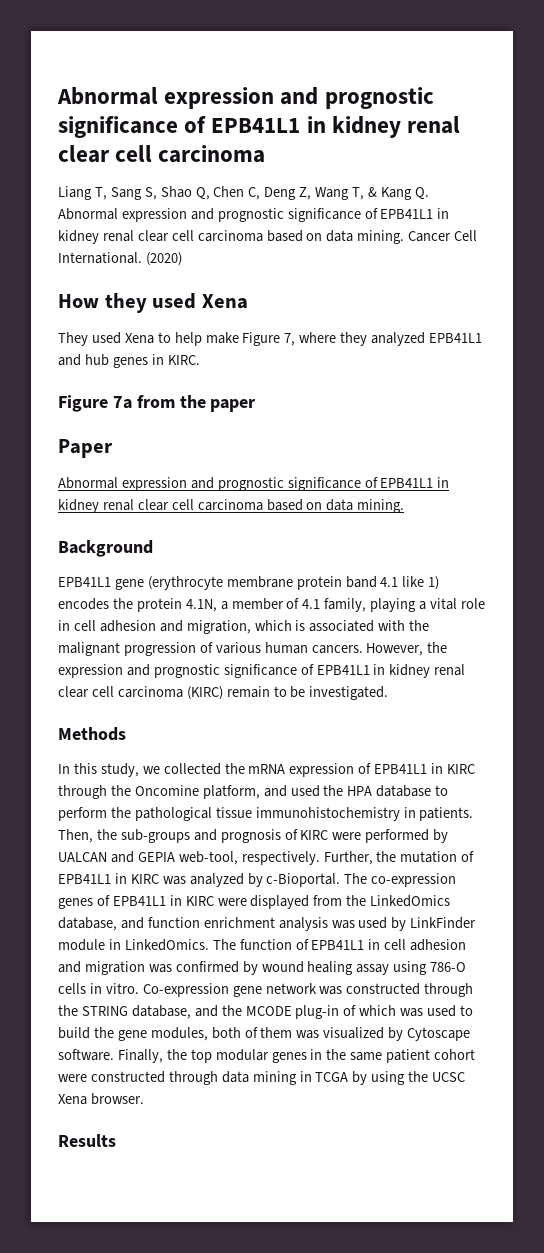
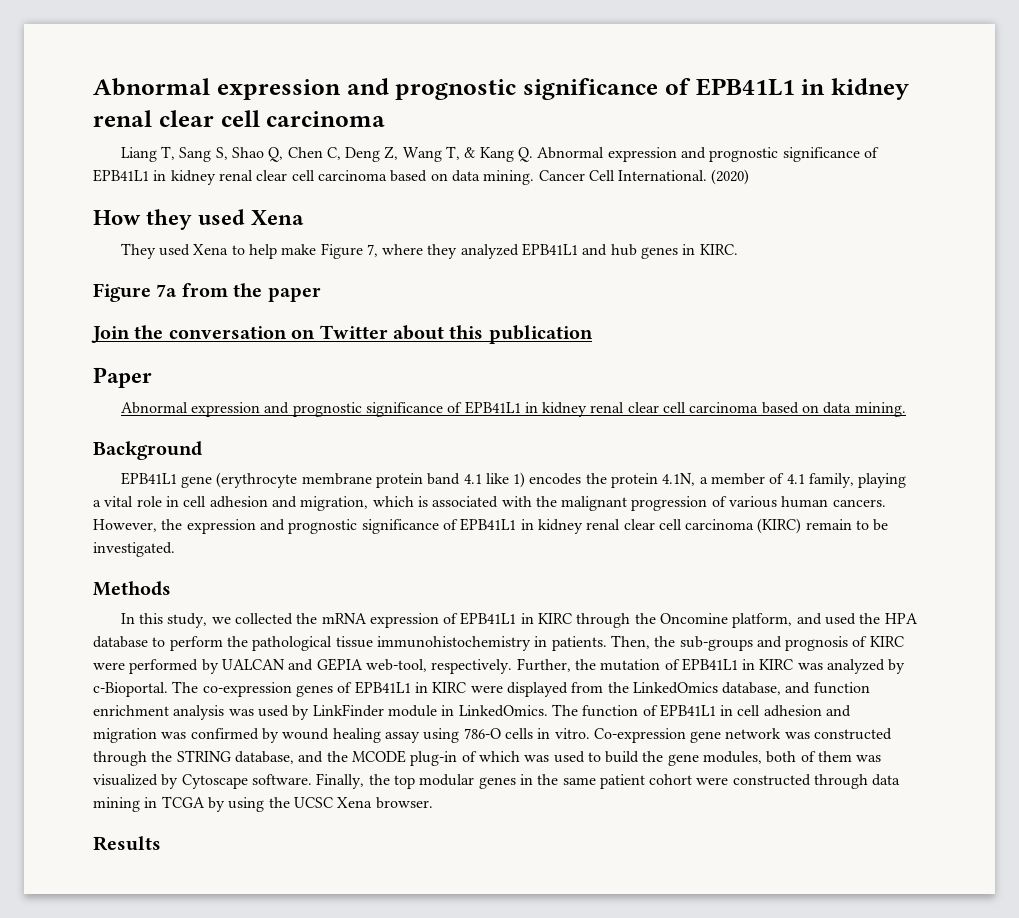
+ Join the conversation on Twitter about this publication

